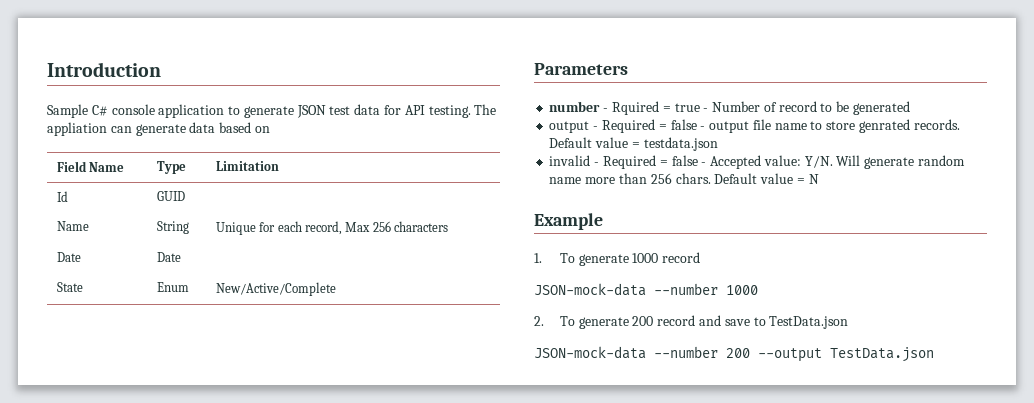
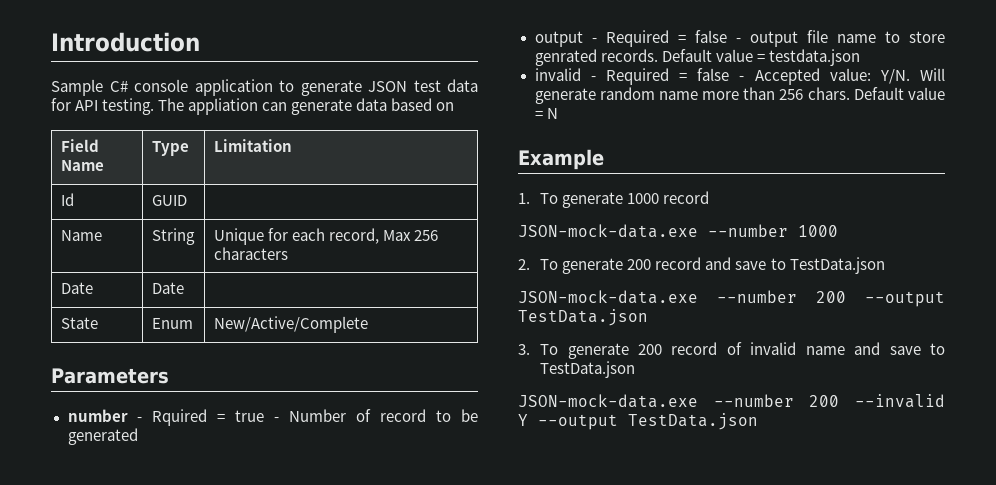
- JSON-mock-data --number 1000
+ JSON-mock-data.exe --number 1000
- JSON-mock-data --number 200 --output TestData.json
+ JSON-mock-data.exe --number 200 --output TestData.json
+ 3. To generate 200 record of invalid name and save to TestData.json
+ JSON-mock-data.exe --number 200 --invalid Y --output TestData.json

